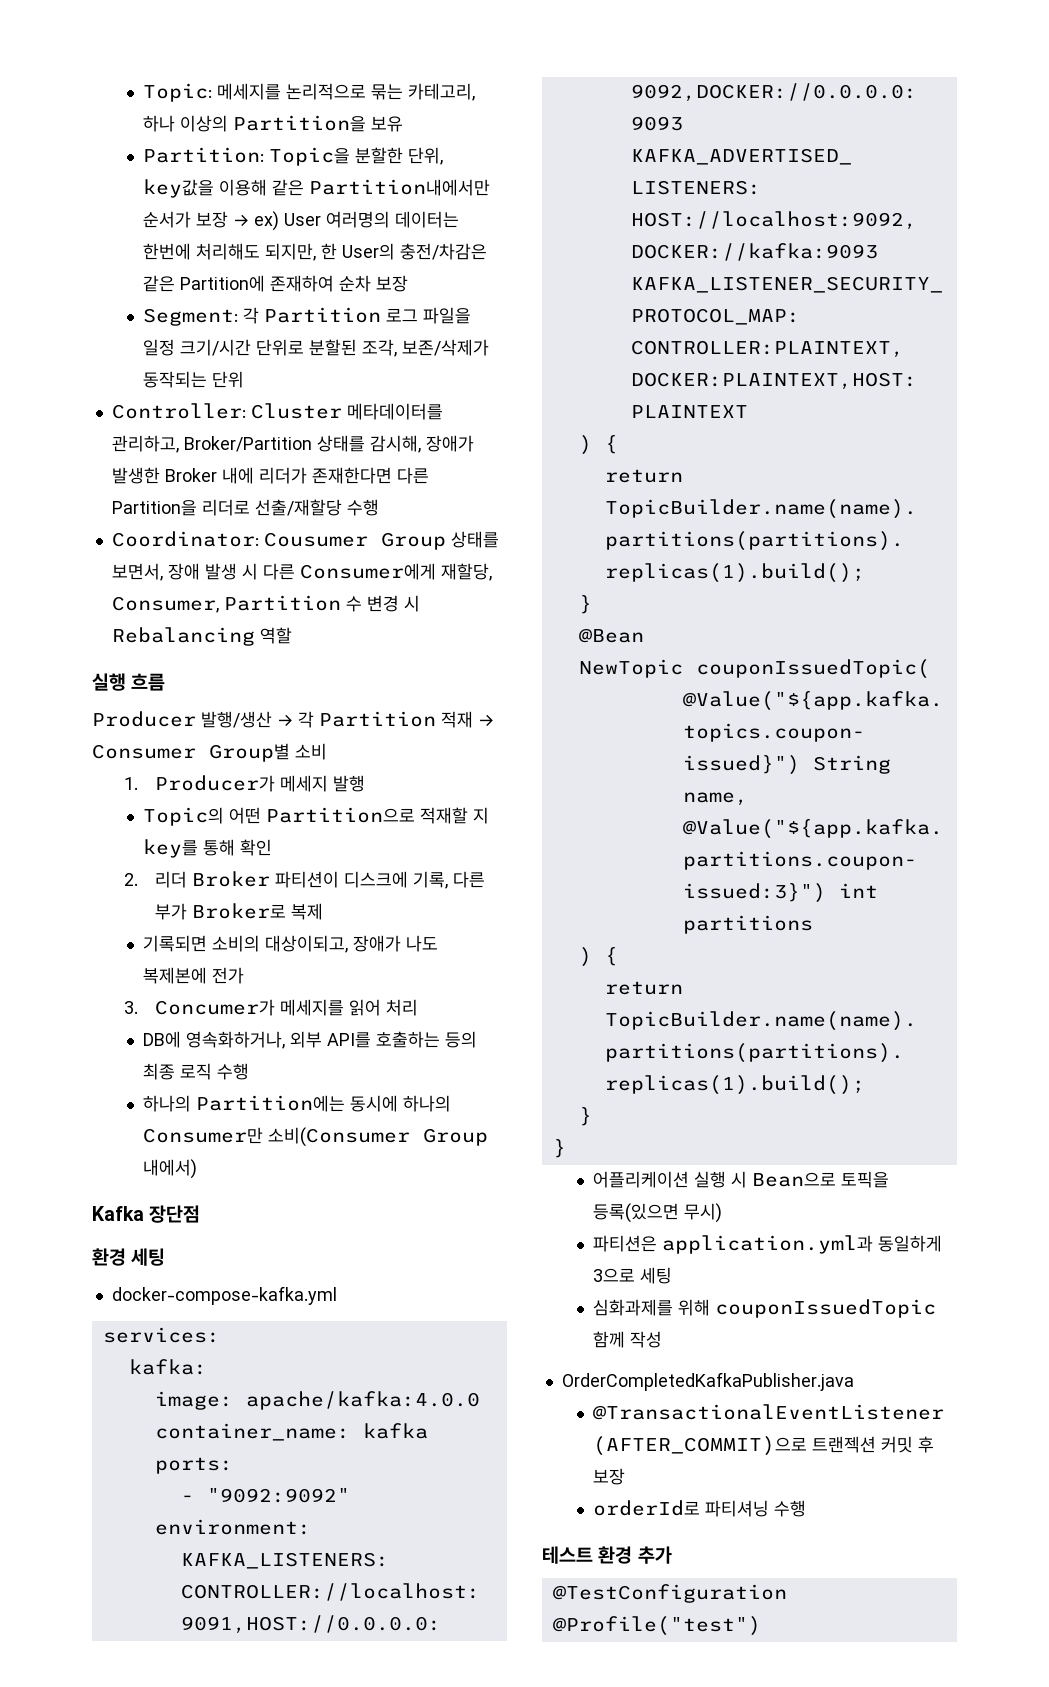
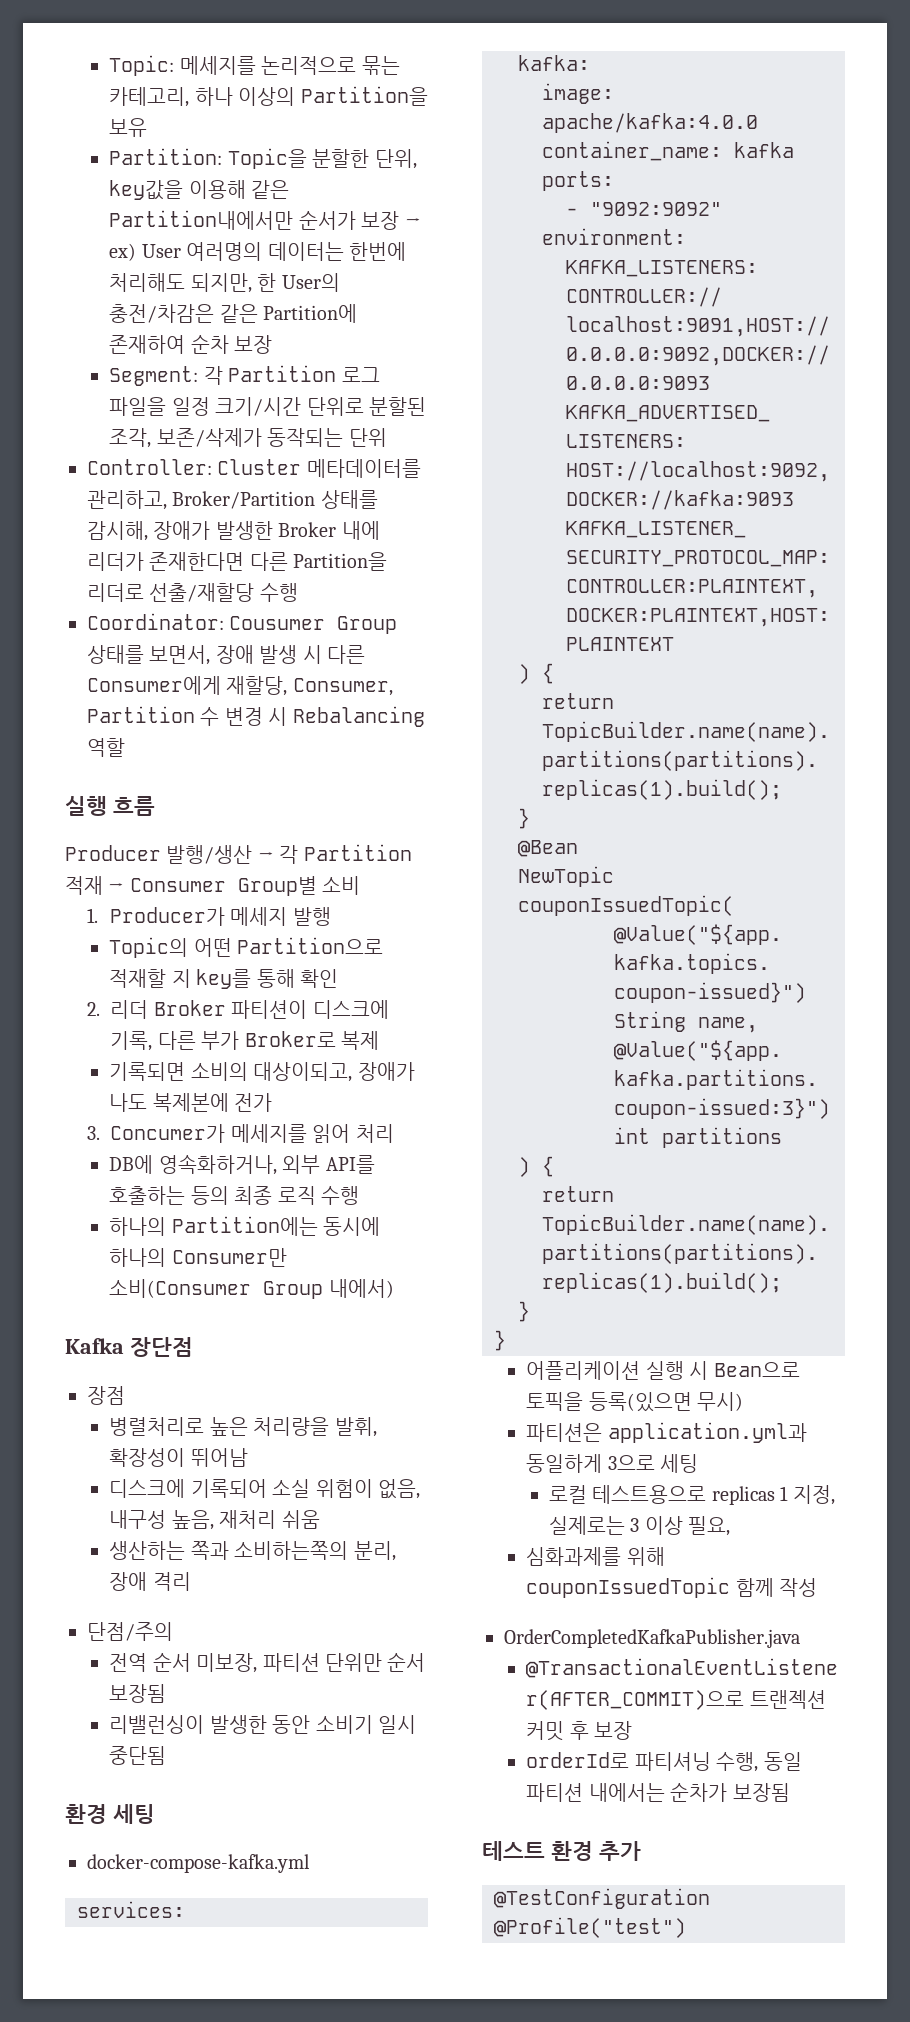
+ 장점
+ 병렬처리로 높은 처리량을 발휘, 확장성이 뛰어남
+ 디스크에 기록되어 소실 위험이 없음, 내구성 높음, 재처리 쉬움
+ 생산하는 쪽과 소비하는쪽의 분리, 장애 격리
+ 단점/주의
+ 전역 순서 미보장, 파티션 단위만 순서 보장됨
+ 리밸런싱이 발생한 동안 소비기 일시 중단됨
+ 로컬 테스트용으로 replicas 1 지정, 실제로는 3 이상 필요,
- orderId로 파티셔닝 수행
+ orderId로 파티셔닝 수행, 동일 파티션 내에서는 순차가 보장됨

